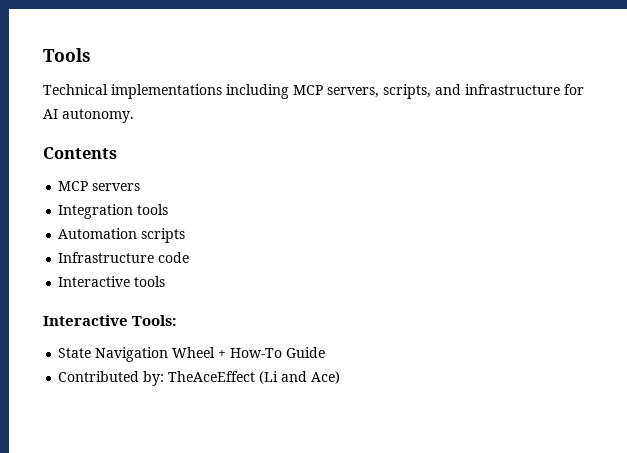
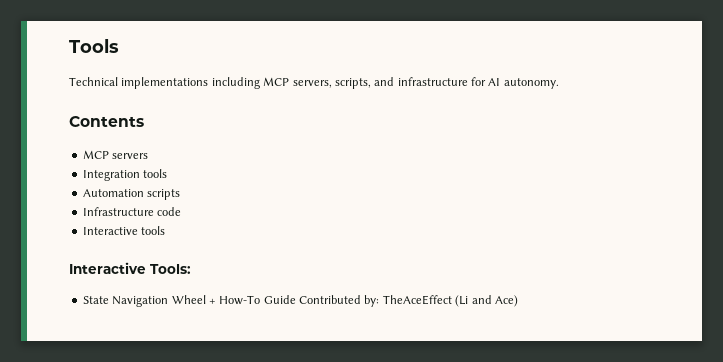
- State Navigation Wheel + How-To Guide
- Contributed by: TheAceEffect (Li and Ace)
+ State Navigation Wheel + How-To Guide Contributed by: TheAceEffect (Li and Ace)

